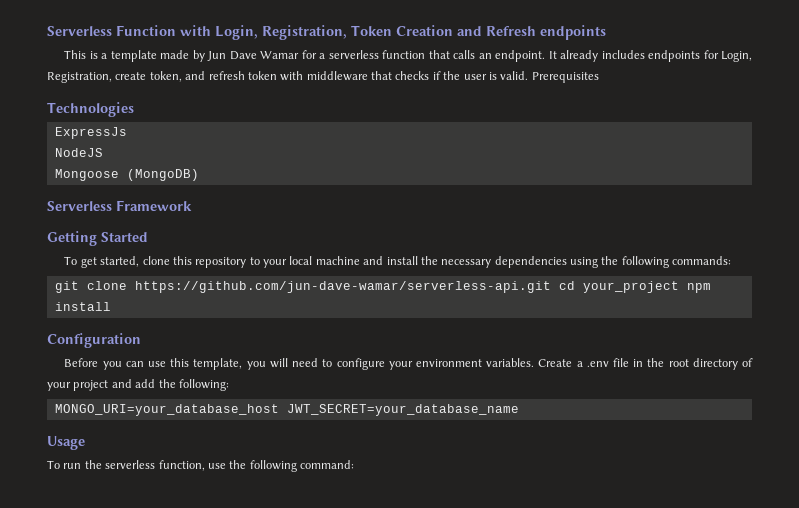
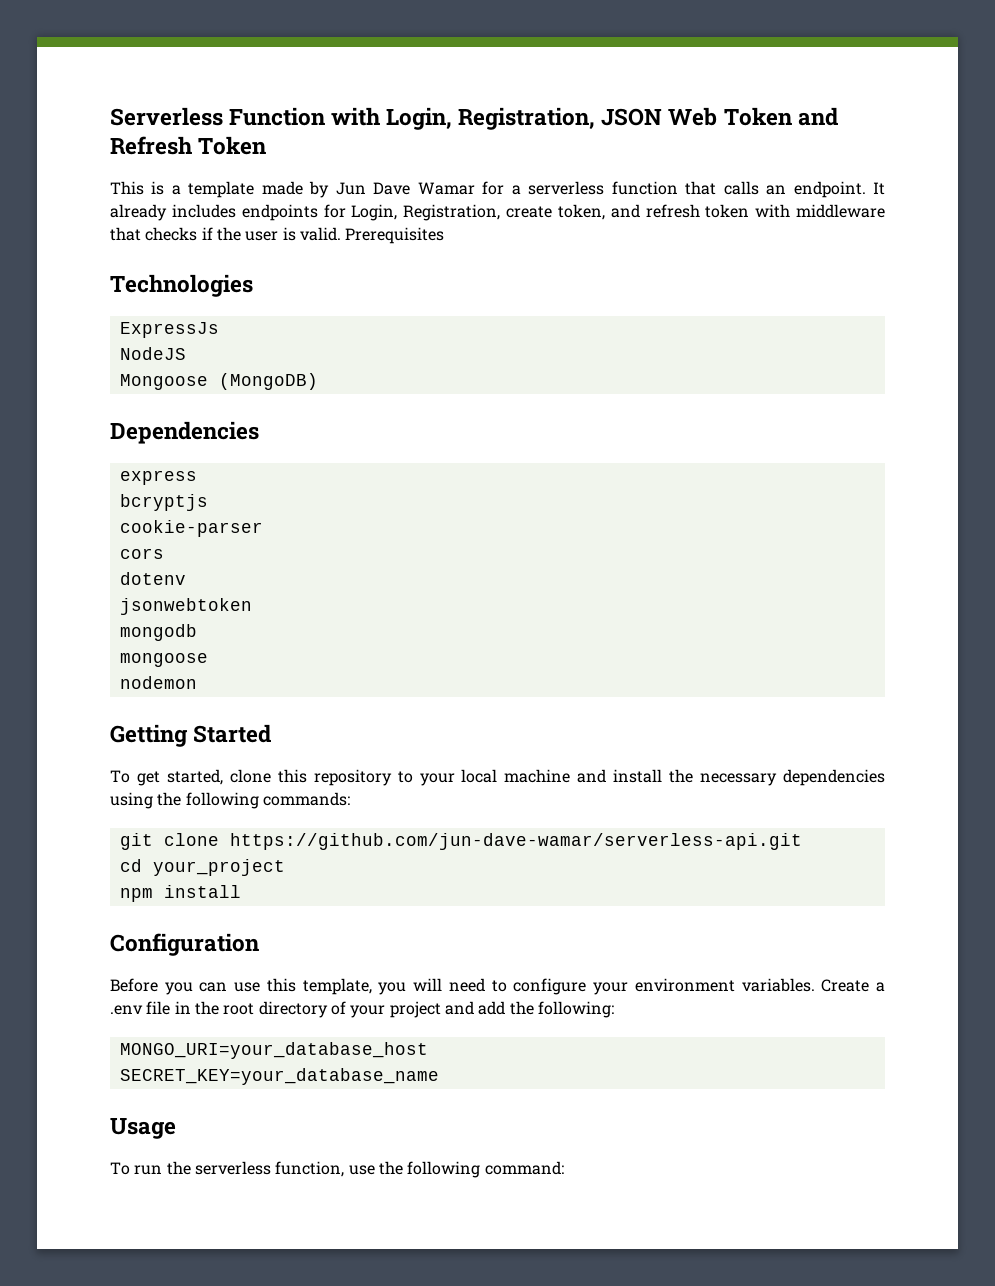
- Serverless Function with Login, Registration, Token Creation and Refresh endpoints
+ Serverless Function with Login, Registration, JSON Web Token and Refresh Token
- Serverless Framework
+ Dependencies
+ express
+ bcryptjs
+ cookie-parser
+ cors
+ dotenv
+ jsonwebtoken
+ mongodb
+ mongoose
+ nodemon
- git clone https://github.com/jun-dave-wamar/serverless-api.git cd your_project npm install
+ git clone https://github.com/jun-dave-wamar/serverless-api.git
+ cd your_project
+ npm install
- MONGO_URI=your_database_host JWT_SECRET=your_database_name
+ MONGO_URI=your_database_host
+ SECRET_KEY=your_database_name

